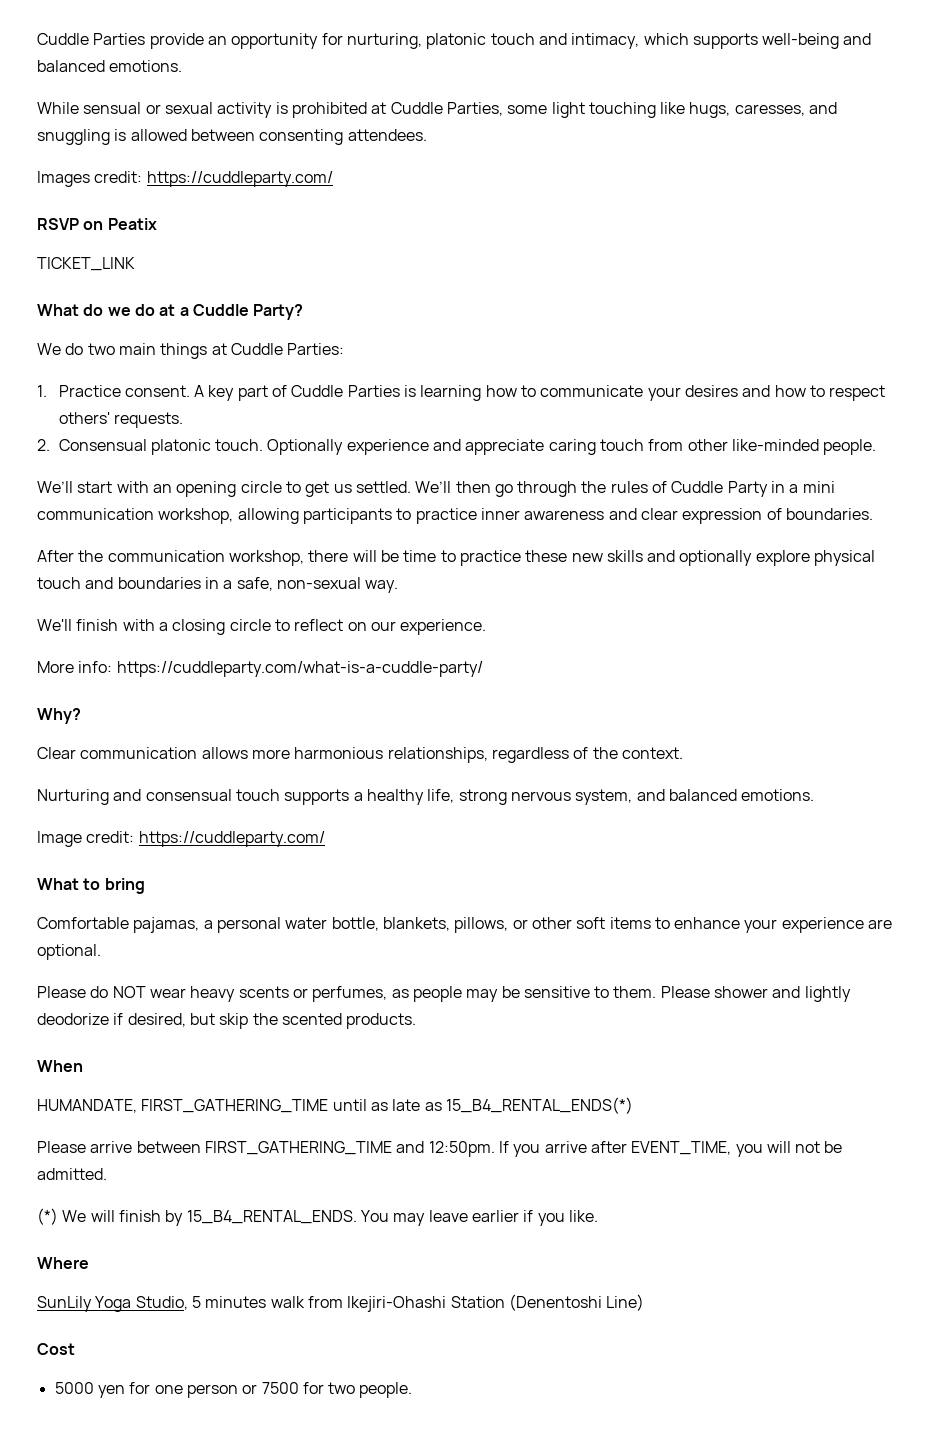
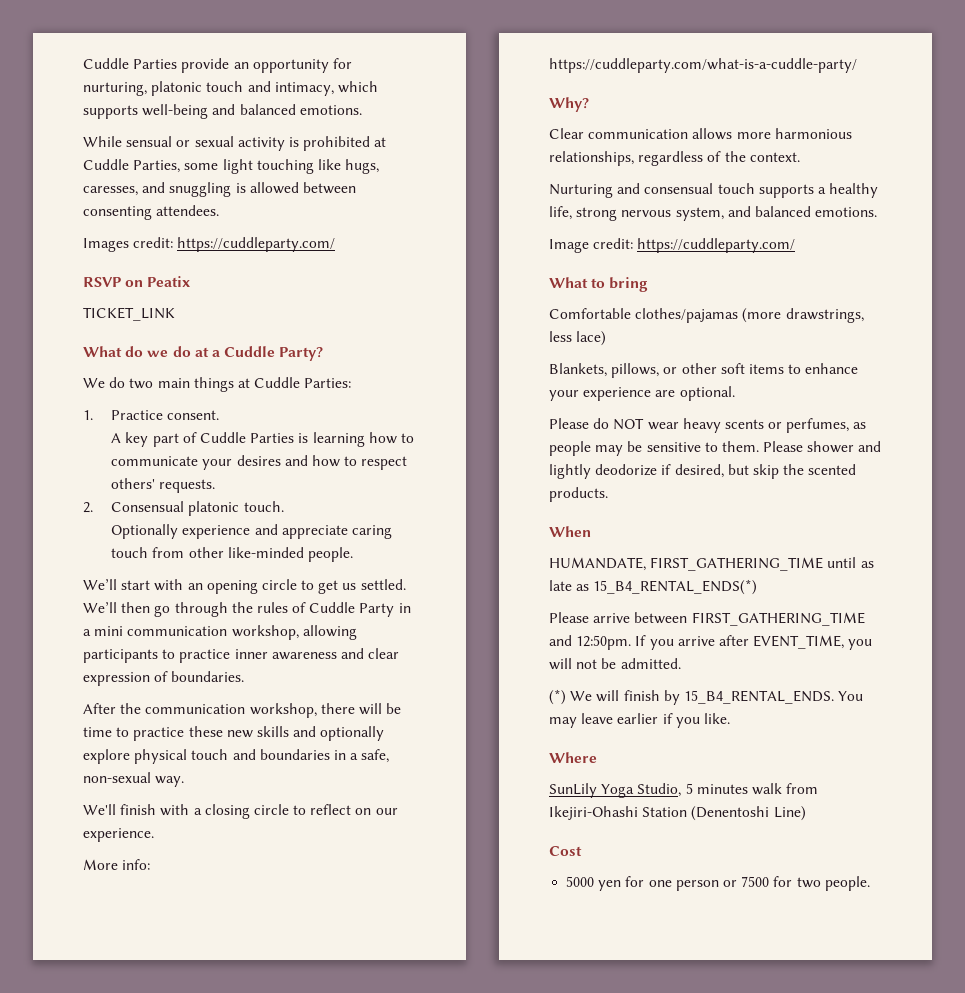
- 1. Practice consent. A key part of Cuddle Parties is learning how to communicate your desires and how to respect others' requests.
+ 1. Practice consent.
+ A key part of Cuddle Parties is learning how to communicate your desires and how to respect others' requests.
- 2. Consensual platonic touch. Optionally experience and appreciate caring touch from other like-minded people.
+ 2. Consensual platonic touch.
+ Optionally experience and appreciate caring touch from other like-minded people.
- Comfortable pajamas, a personal water bottle, blankets, pillows, or other soft items to enhance your experience are optional.
+ Comfortable clothes/pajamas (more drawstrings, less lace)
+ Blankets, pillows, or other soft items to enhance your experience are optional.

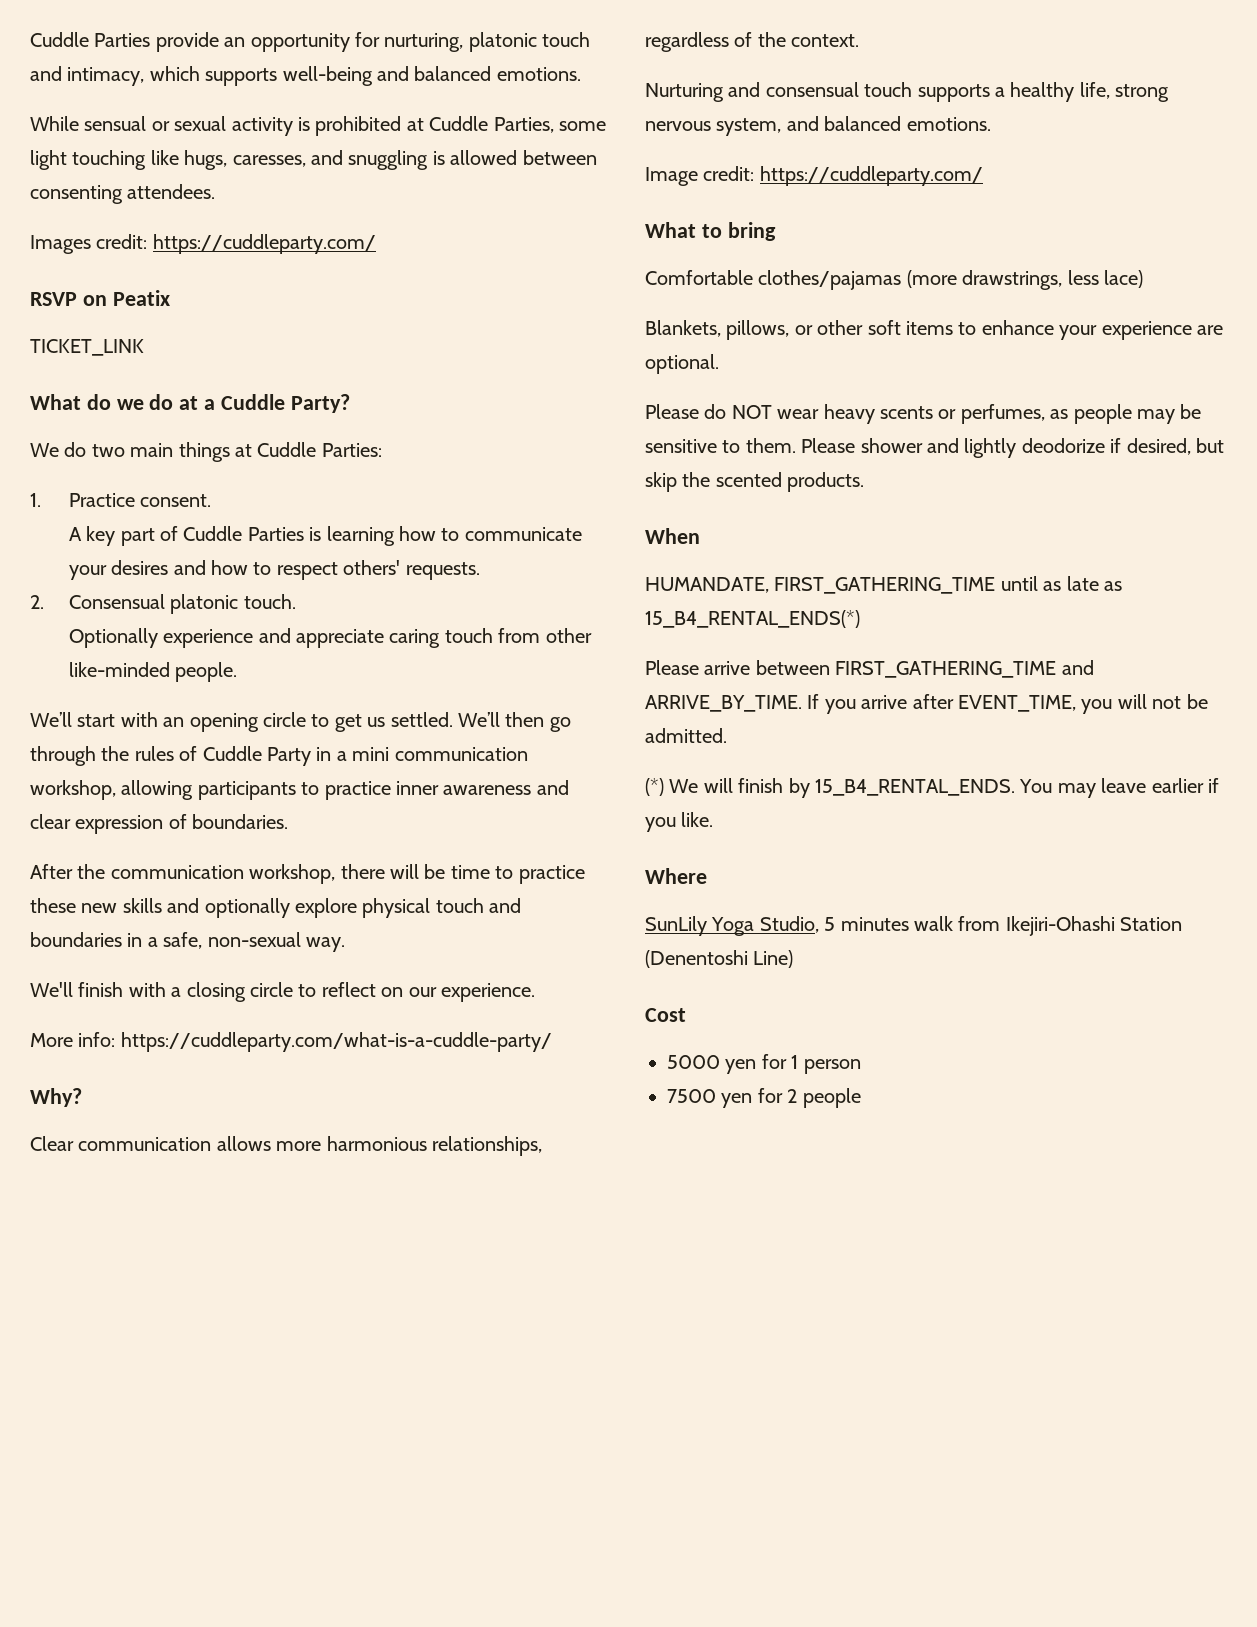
- Please arrive between FIRST_GATHERING_TIME and 12:50pm.
+ Please arrive between FIRST_GATHERING_TIME and ARRIVE_BY_TIME.
- 5000 yen for one person or 7500 for two people.
+ 5000 yen for 1 person
+ 7500 yen for 2 people

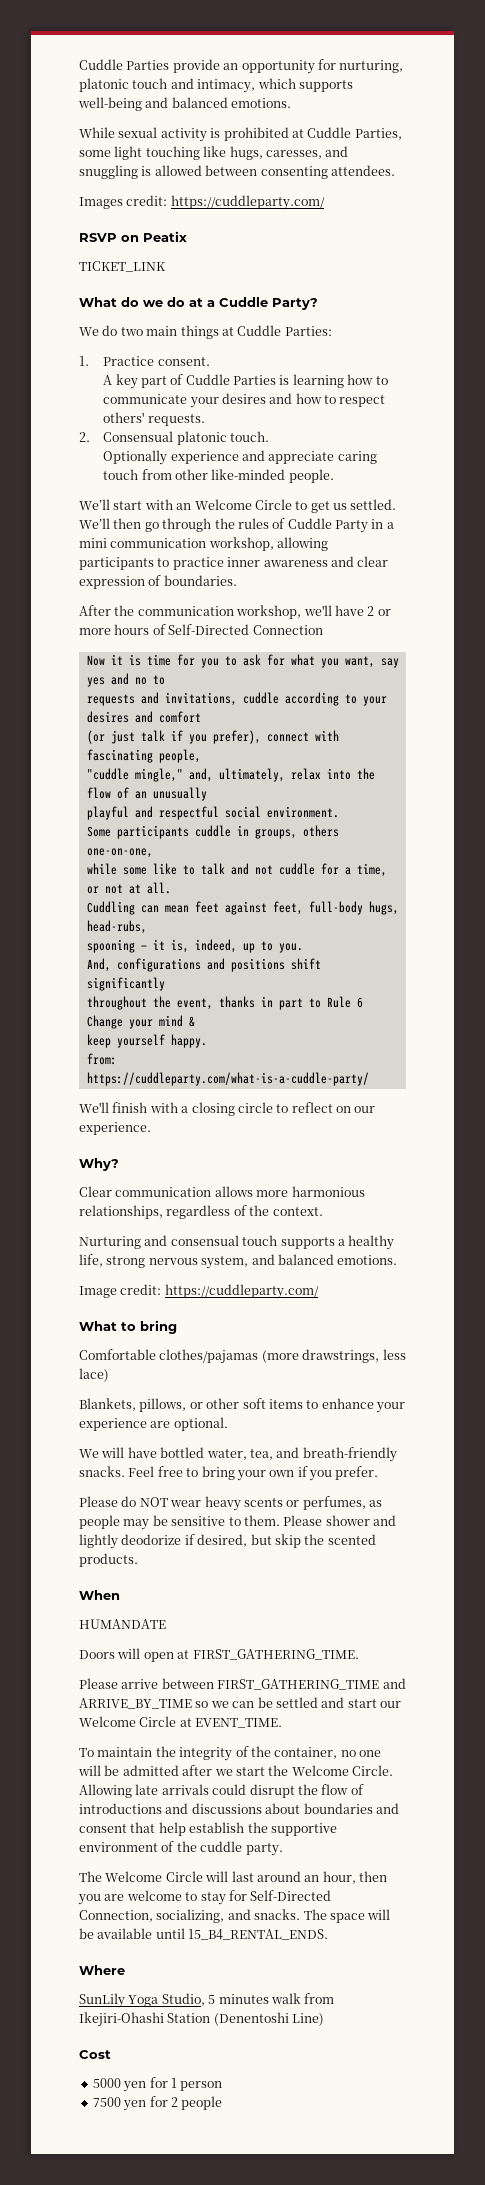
- While sensual or sexual activity is prohibited at Cuddle Parties, some light touching like hugs, caresses, and snuggling is allowed between consenting attendees.
+ While sexual activity is prohibited at Cuddle Parties, some light touching like hugs, caresses, and snuggling is allowed between consenting attendees.
- We’ll start with an opening circle to get us settled.
+ We’ll start with an Welcome Circle to get us settled.
- After the communication workshop, there will be time to practice these new skills and optionally explore physical touch and boundaries in a safe, non-sexual way.
+ After the communication workshop, we'll have 2 or more hours of Self-Directed Connection
+ Now it is time for you to ask for what you want, say yes and no to
+ requests and invitations, cuddle according to your desires and comfort
+ (or just talk if you prefer), connect with fascinating people,
+ "cuddle mingle," and, ultimately, relax into the flow of an unusually
+ playful and respectful social environment.
+ Some participants cuddle in groups, others one-on-one,
+ while some like to talk and not cuddle for a time, or not at all.
+ Cuddling can mean feet against feet, full-body hugs, head-rubs,
+ spooning — it is, indeed, up to you.
+ And, configurations and positions shift significantly
+ throughout the event, thanks in part to Rule 6 Change your mind &
+ keep yourself happy.
+ from: https://cuddleparty.com/what-is-a-cuddle-party/
- More info: https://cuddleparty.com/what-is-a-cuddle-party/
+ We will have bottled water, tea, and breath-friendly snacks. Feel free to bring your own if you prefer.
- HUMANDATE, FIRST_GATHERING_TIME until as late as 15_B4_RENTAL_ENDS(*)
+ HUMANDATE
+ Doors will open at FIRST_GATHERING_TIME.
- Please arrive between FIRST_GATHERING_TIME and ARRIVE_BY_TIME. If you arrive after EVENT_TIME, you will not be admitted.
- (*) We will finish by 15_B4_RENTAL_ENDS. You may leave earlier if you like.
+ Please arrive between FIRST_GATHERING_TIME and ARRIVE_BY_TIME so we can be settled and start our Welcome Circle at EVENT_TIME.
+ To maintain the integrity of the container, no one will be admitted after we start the Welcome Circle. Allowing late arrivals could disrupt the flow of introductions and discussions about boundaries and consent that help establish the supportive environment of the cuddle party.
+ The Welcome Circle will last around an hour, then you are welcome to stay for Self-Directed Connection, socializing, and snacks. The space will be available until 15_B4_RENTAL_ENDS.

